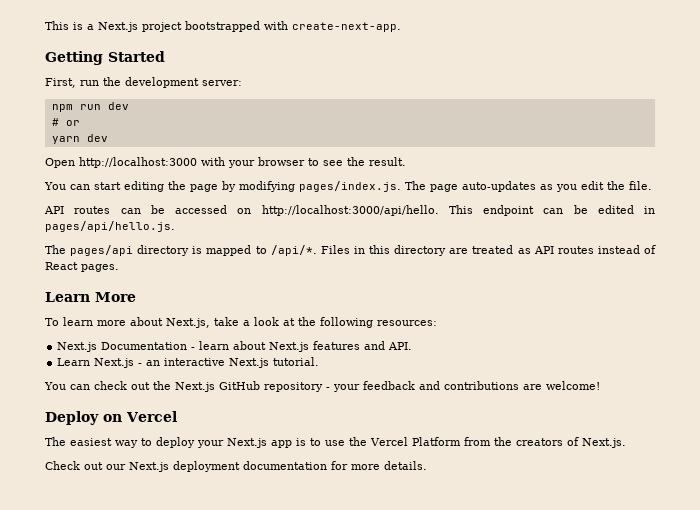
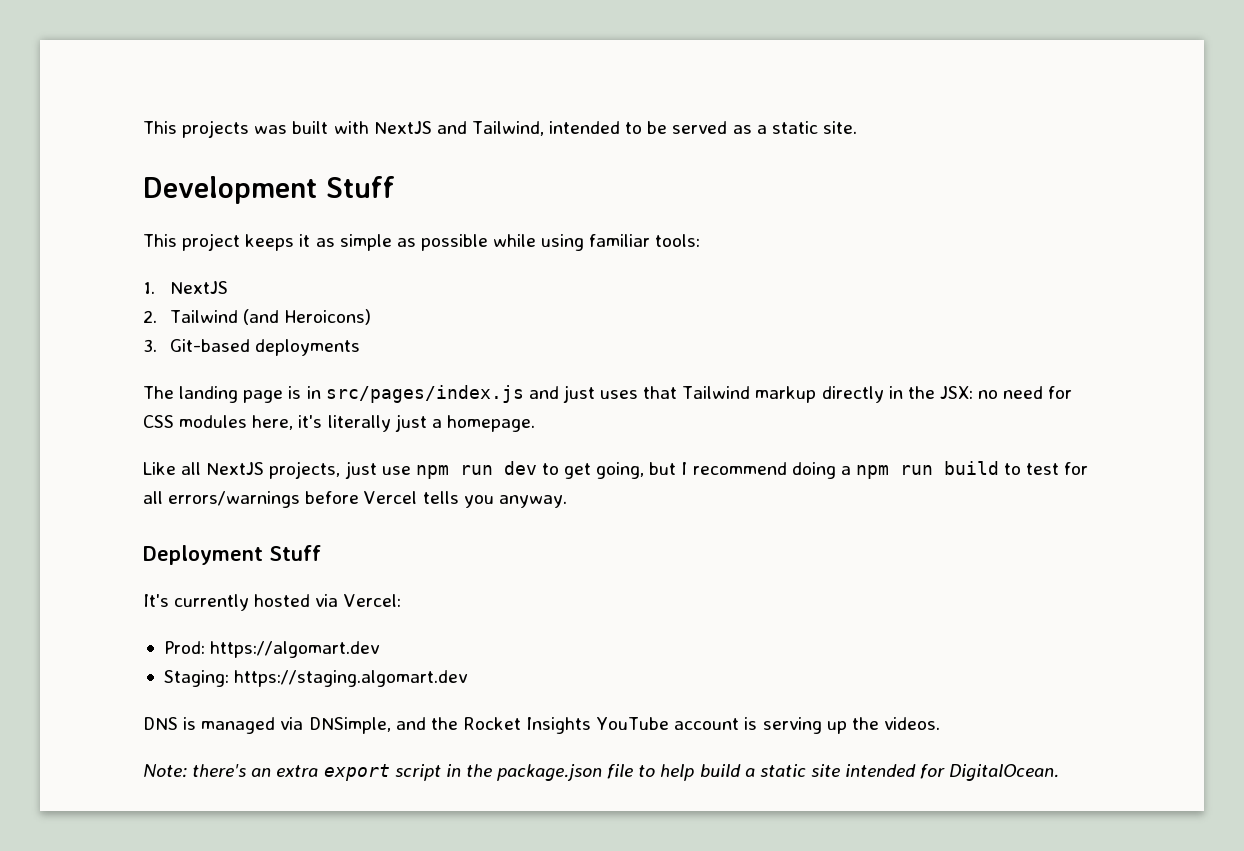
- This is a Next.js project bootstrapped with create-next-app.
- Getting Started
- First, run the development server:
- npm run dev
- # or
- yarn dev
- Open http://localhost:3000 with your browser to see the result.
- You can start editing the page by modifying pages/index.js. The page auto-updates as you edit the file.
- API routes can be accessed on http://localhost:3000/api/hello. This endpoint can be edited in pages/api/hello.js.
- The pages/api directory is mapped to /api/*. Files in this directory are treated as API routes instead of React pages.
- Learn More
- To learn more about Next.js, take a look at the following resources:
- Next.js Documentation - learn about Next.js features and API.
- Learn Next.js - an interactive Next.js tutorial.
- You can check out the Next.js GitHub repository - your feedback and contributions are welcome!
- Deploy on Vercel
- The easiest way to deploy your Next.js app is to use the Vercel Platform from the creators of Next.js.
- Check out our Next.js deployment documentation for more details.
+ This projects was built with NextJS and Tailwind, intended to be served as a static site.
+ Development Stuff
+ This project keeps it as simple as possible while using familiar tools:
+ 1. NextJS
+ 2. Tailwind (and Heroicons)
+ 3. Git-based deployments
+ The landing page is in src/pages/index.js and just uses that Tailwind markup directly in the JSX: no need for CSS modules here, it's literally just a homepage.
+ Like all NextJS projects, just use npm run dev to get going, but I recommend doing a npm run build to test for all errors/warnings before Vercel tells you anyway.
+ Deployment Stuff
+ It's currently hosted via Vercel:
+ Prod: https://algomart.dev
+ Staging: https://staging.algomart.dev
+ DNS is managed via DNSimple, and the Rocket Insights YouTube account is serving up the videos.
+ Note: there's an extra export script in the package.json file to help build a static site intended for DigitalOcean.

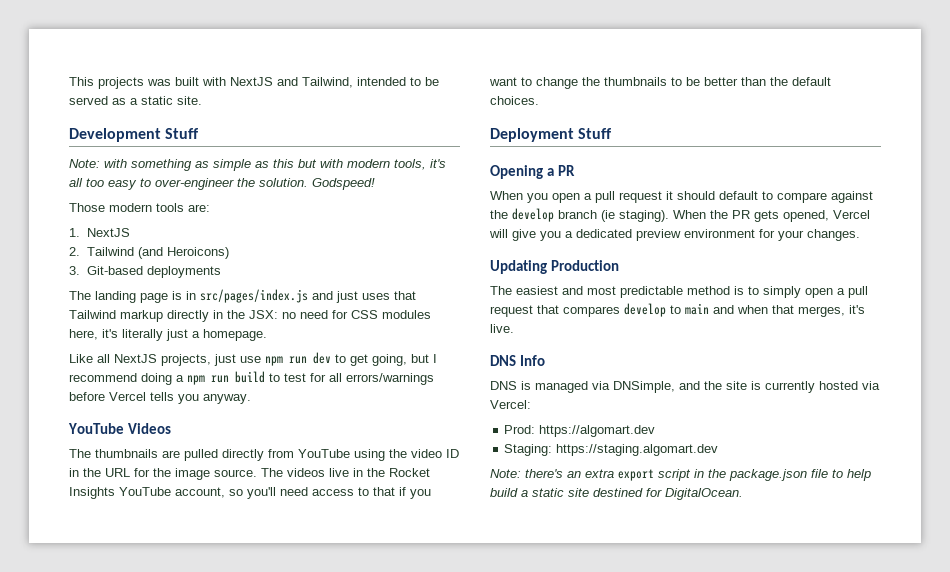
- This project keeps it as simple as possible while using familiar tools:
+ Note: with something as simple as this but with modern tools, it's all too easy to over-engineer the solution. Godspeed!
+ Those modern tools are:
+ YouTube Videos
+ The thumbnails are pulled directly from YouTube using the video ID in the URL for the image source. The videos live in the Rocket Insights YouTube account, so you'll need access to that if you want to change the thumbnails to be better than the default choices.
  Deployment Stuff
- It's currently hosted via Vercel:
+ Opening a PR
+ When you open a pull request it should default to compare against the develop branch (ie staging). When the PR gets opened, Vercel will give you a dedicated preview environment for your changes.
+ Updating Production
+ The easiest and most predictable method is to simply open a pull request that compares develop to main and when that merges, it's live.
+ DNS Info
+ DNS is managed via DNSimple, and the site is currently hosted via Vercel:
- DNS is managed via DNSimple, and the Rocket Insights YouTube account is serving up the videos.
- Note: there's an extra export script in the package.json file to help build a static site intended for DigitalOcean.
+ Note: there's an extra export script in the package.json file to help build a static site destined for DigitalOcean.

